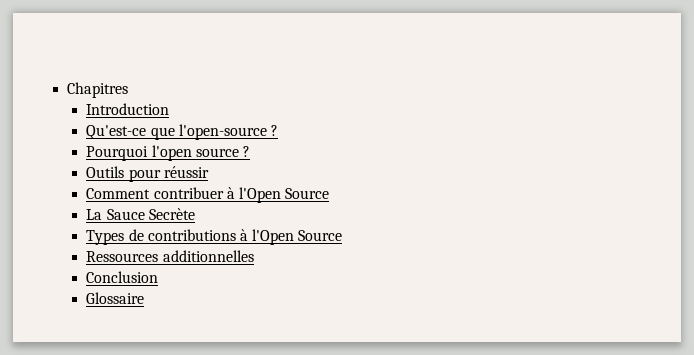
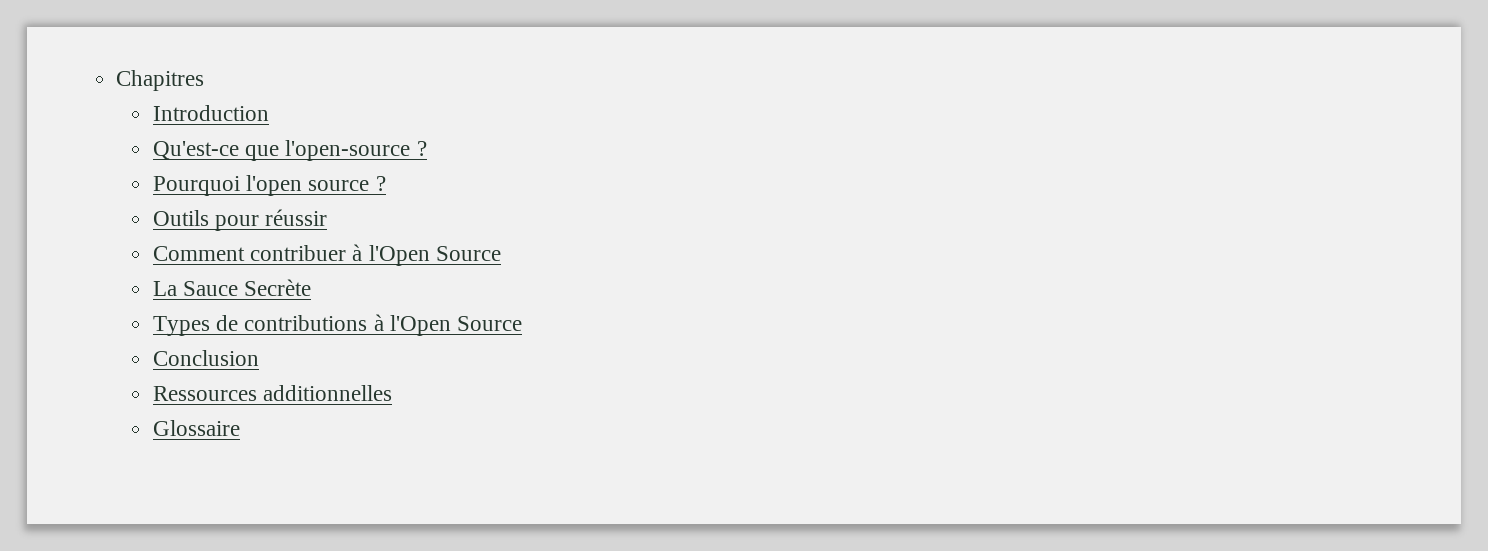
+ Conclusion
- Conclusion

